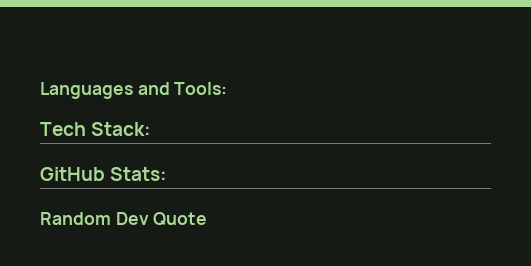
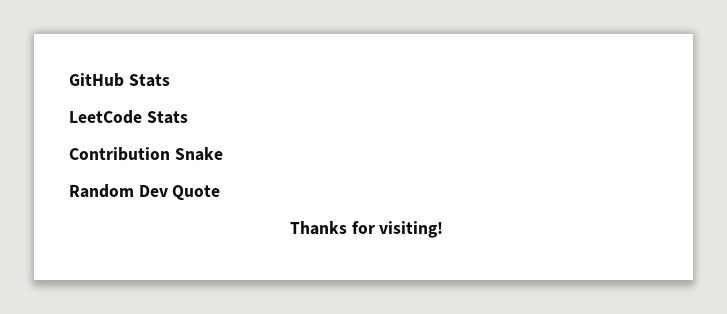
- Languages and Tools:
- Tech Stack:
- GitHub Stats:
+ GitHub Stats
+ LeetCode Stats
+ Contribution Snake
+ Thanks for visiting!

